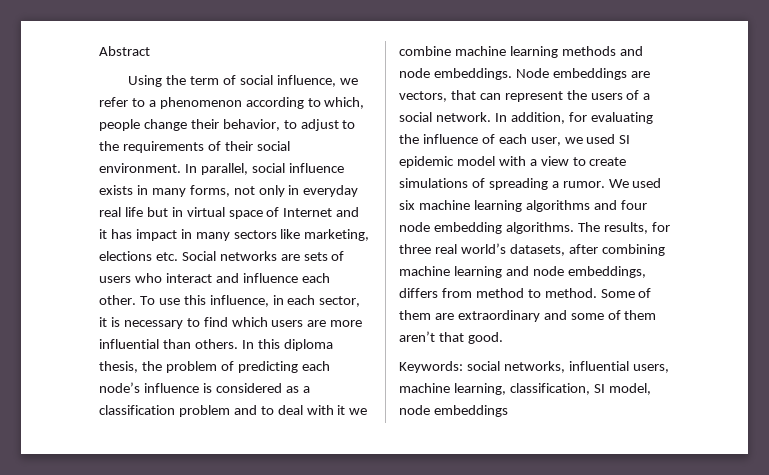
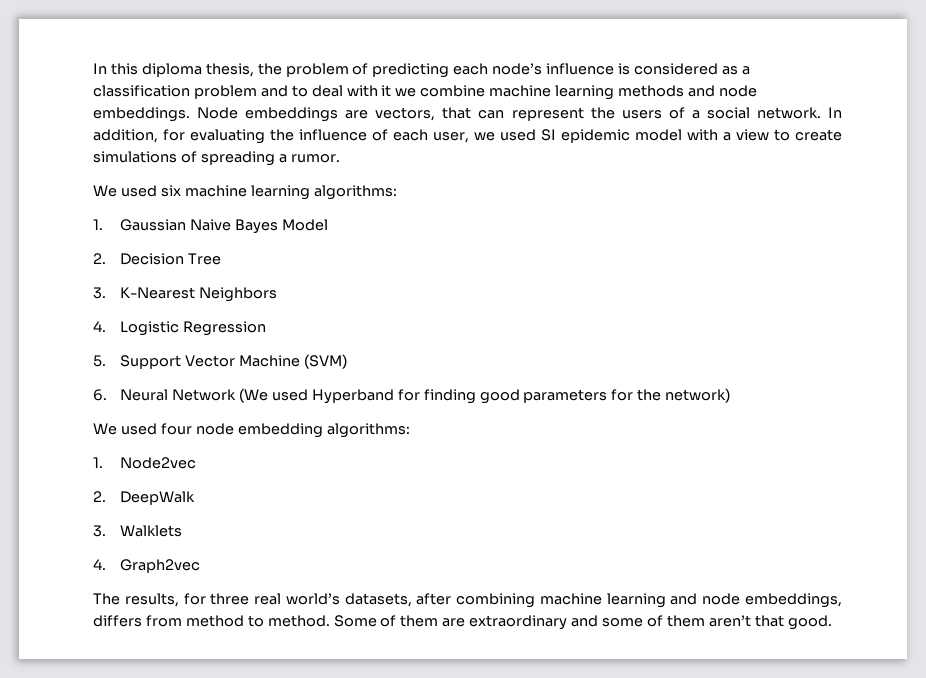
- Abstract
- Using the term of social influence, we refer to a phenomenon according to which, people change their behavior, to adjust to the requirements of their social environment. In parallel, social influence exists in many forms, not only in everyday real life but in virtual space of Internet and it has impact in many sectors like marketing, elections etc. Social networks are sets of users who interact and influence each other. To use this influence, in each sector, it is necessary to find which users are more influential than others.
- In addition, for evaluating the influence of each user, we used SI epidemic model with a view to create simulations of spreading a rumor. We used six machine learning algorithms and four node embedding algorithms. The results, for three real world’s datasets, after combining machine learning and node embeddings, differs from method to method.
+ In addition, for evaluating the influence of each user, we used SI epidemic model with a view to create simulations of spreading a rumor.
+ We used six machine learning algorithms:
+ 1. Gaussian Naive Bayes Model
+ 2. Decision Tree
+ 3. K-Nearest Neighbors
+ 4. Logistic Regression
+ 5. Support Vector Machine (SVM)
+ 6. Neural Network (We used Hyperband for finding good parameters for the network)
+ We used four node embedding algorithms:
+ 1. Node2vec
+ 2. DeepWalk
+ 3. Walklets
+ 4. Graph2vec
+ The results, for three real world’s datasets, after combining machine learning and node embeddings, differs from method to method.
- Keywords: social networks, influential users, machine learning, classification, SI model, node embeddings

